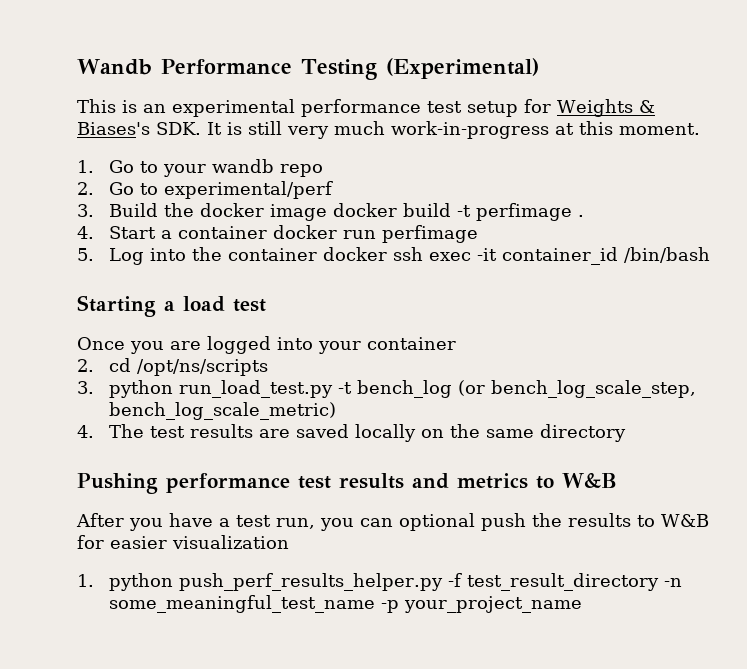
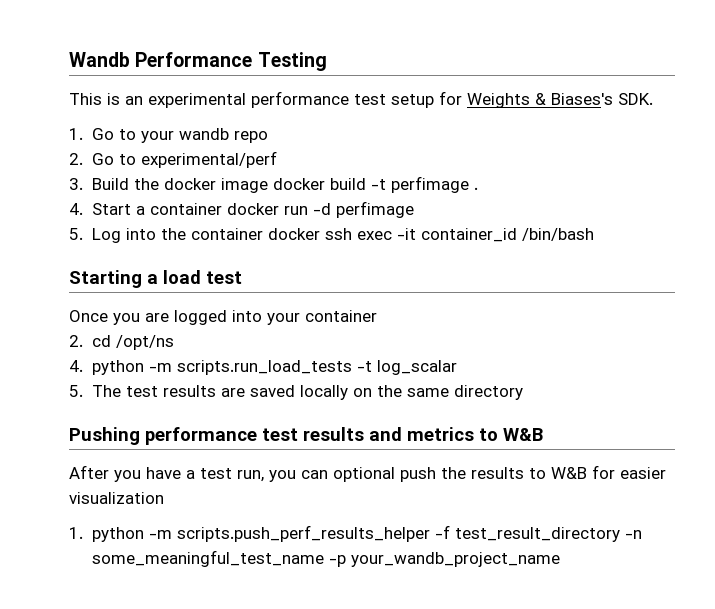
- Wandb Performance Testing (Experimental)
+ Wandb Performance Testing
- This is an experimental performance test setup for Weights & Biases's SDK. It is still very much work-in-progress at this moment.
+ This is an experimental performance test setup for Weights & Biases's SDK.
- 4. Start a container docker run perfimage
+ 4. Start a container docker run -d perfimage
- 2. cd /opt/ns/scripts
- 3. python run_load_test.py -t bench_log (or bench_log_scale_step, bench_log_scale_metric)
- 4. The test results are saved locally on the same directory
+ 2. cd /opt/ns
+ 4. python -m scripts.run_load_tests -t log_scalar
+ 5. The test results are saved locally on the same directory
- 1. python push_perf_results_helper.py -f test_result_directory -n some_meaningful_test_name -p your_project_name
+ 1. python -m scripts.push_perf_results_helper -f test_result_directory -n some_meaningful_test_name -p your_wandb_project_name

